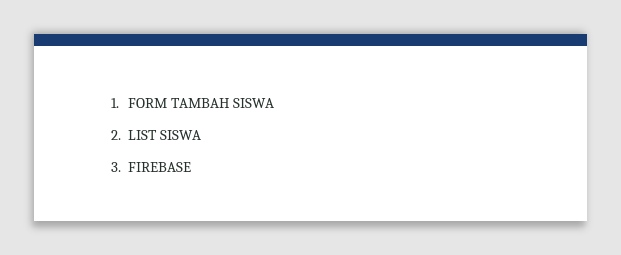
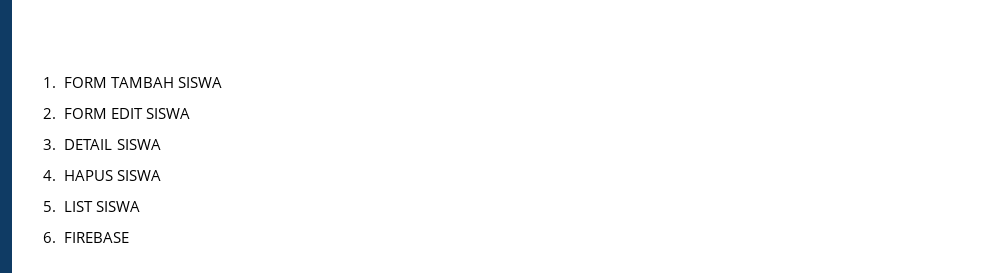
- 2. LIST SISWA
+ 2. FORM EDIT SISWA
+ 3. DETAIL SISWA
+ 4. HAPUS SISWA
+ 5. LIST SISWA
- 3. FIREBASE
+ 6. FIREBASE

